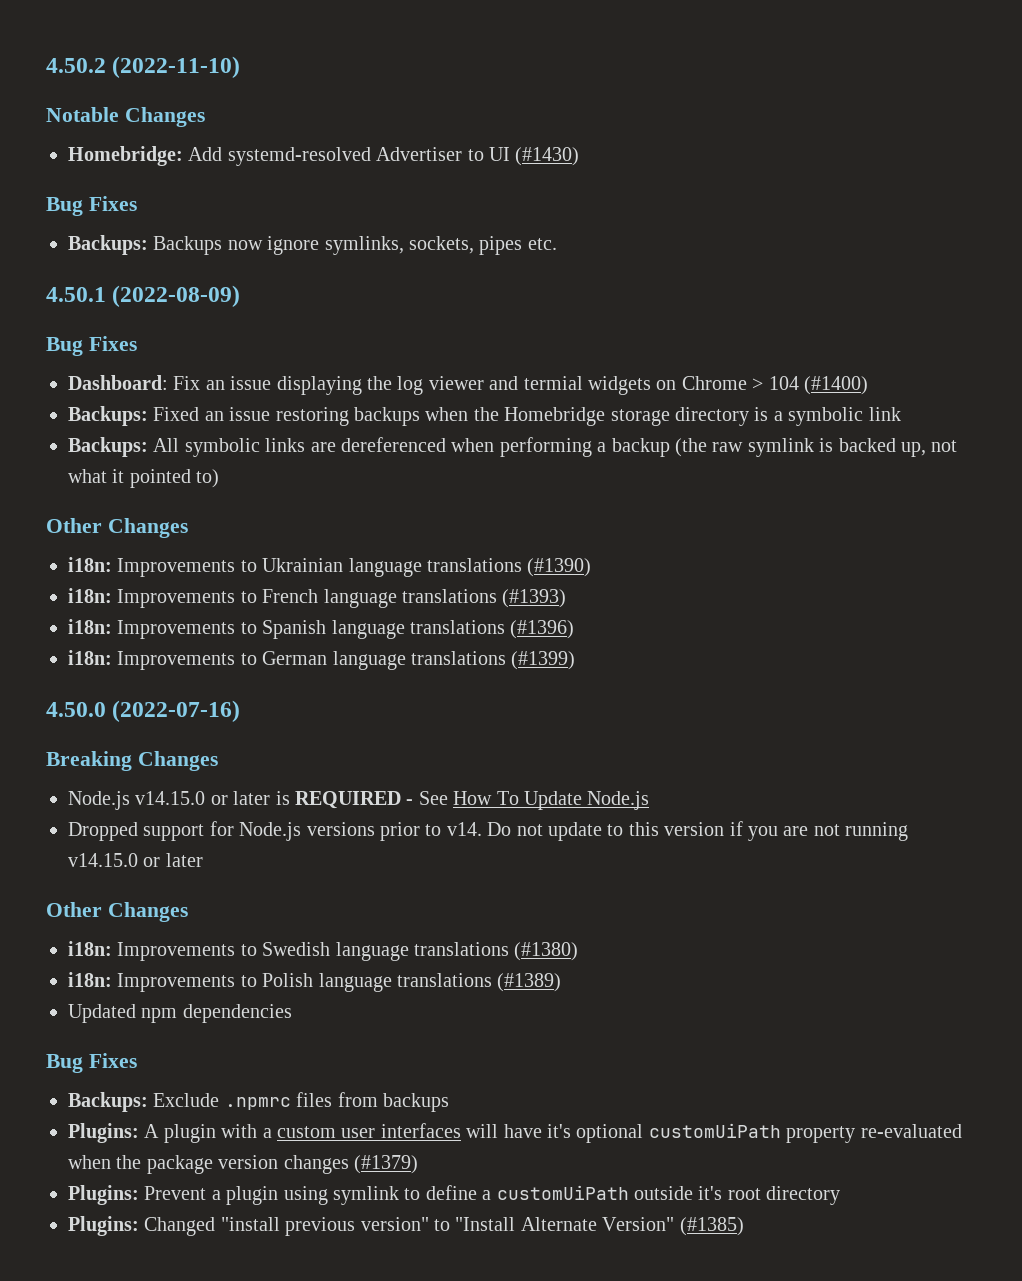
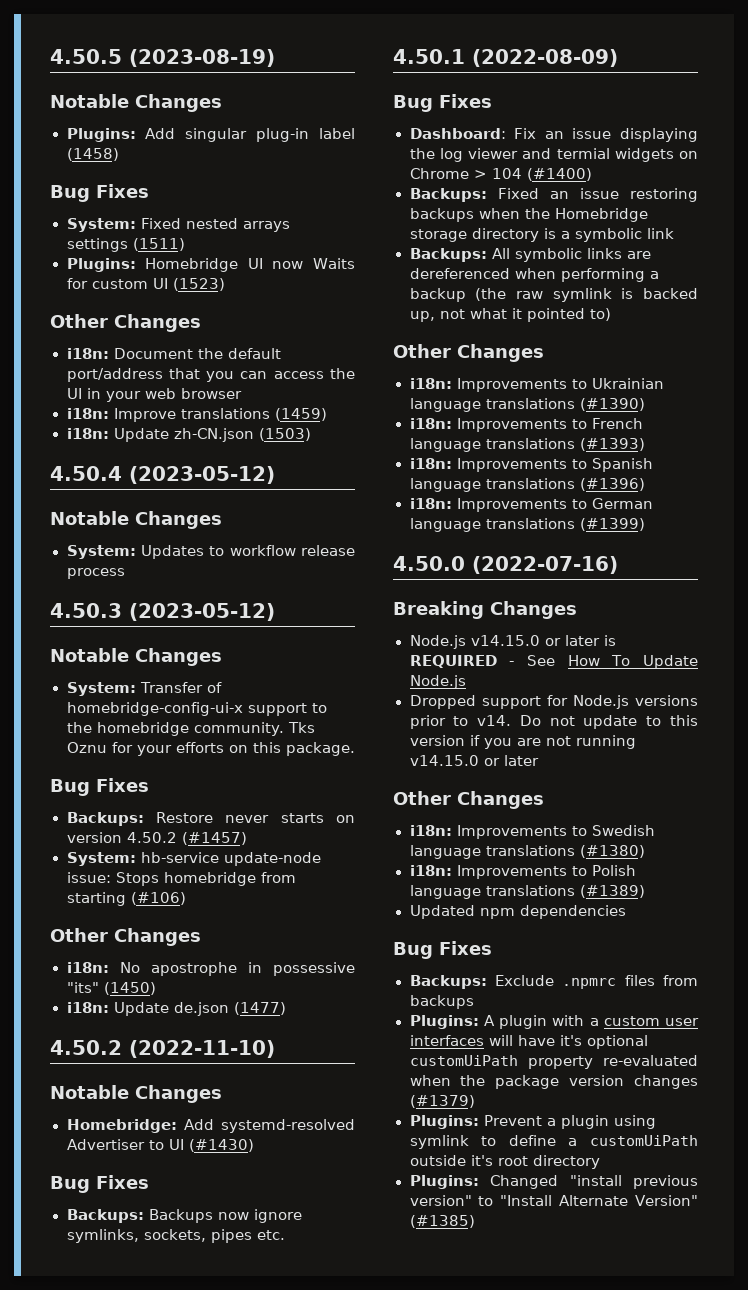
+ 4.50.5 (2023-08-19)
+ Notable Changes
+ Plugins: Add singular plug-in label (1458)
+ Bug Fixes
+ System: Fixed nested arrays settings (1511)
+ Plugins: Homebridge UI now Waits for custom UI (1523)
+ Other Changes
+ i18n: Document the default port/address that you can access the UI in your web browser
+ i18n: Improve translations (1459)
+ i18n: Update zh-CN.json (1503)
+ 4.50.4 (2023-05-12)
+ Notable Changes
+ System: Updates to workflow release process
+ 4.50.3 (2023-05-12)
+ Notable Changes
+ System: Transfer of homebridge-config-ui-x support to the homebridge community. Tks Oznu for your efforts on this package.
+ Bug Fixes
+ Backups: Restore never starts on version 4.50.2 (#1457)
+ System: hb-service update-node issue: Stops homebridge from starting (#106)
+ Other Changes
+ i18n: No apostrophe in possessive "its" (1450)
+ i18n: Update de.json (1477)

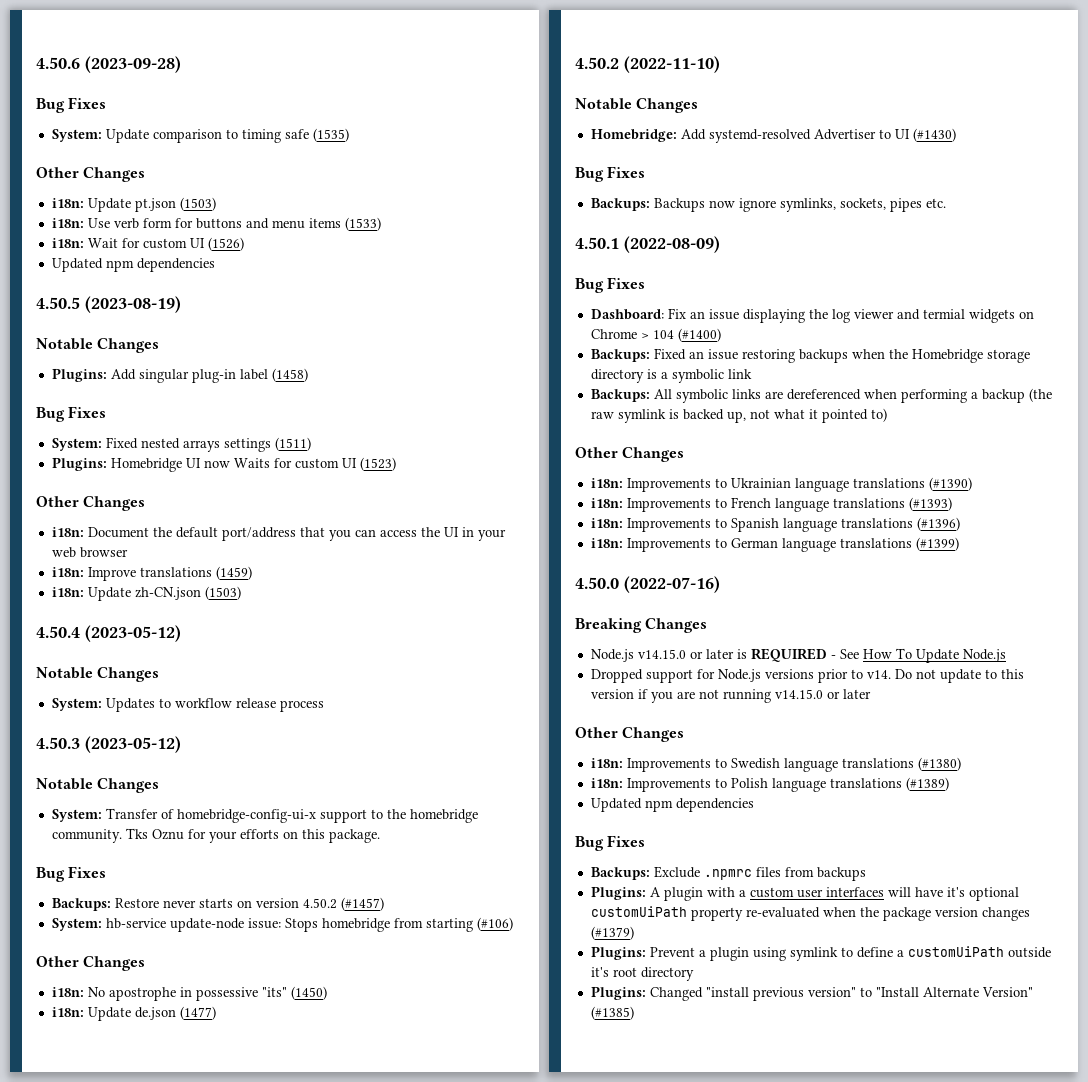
+ 4.50.6 (2023-09-28)
+ Bug Fixes
+ System: Update comparison to timing safe (1535)
+ Other Changes
+ i18n: Update pt.json (1503)
+ i18n: Use verb form for buttons and menu items (1533)
+ i18n: Wait for custom UI (1526)
+ Updated npm dependencies

